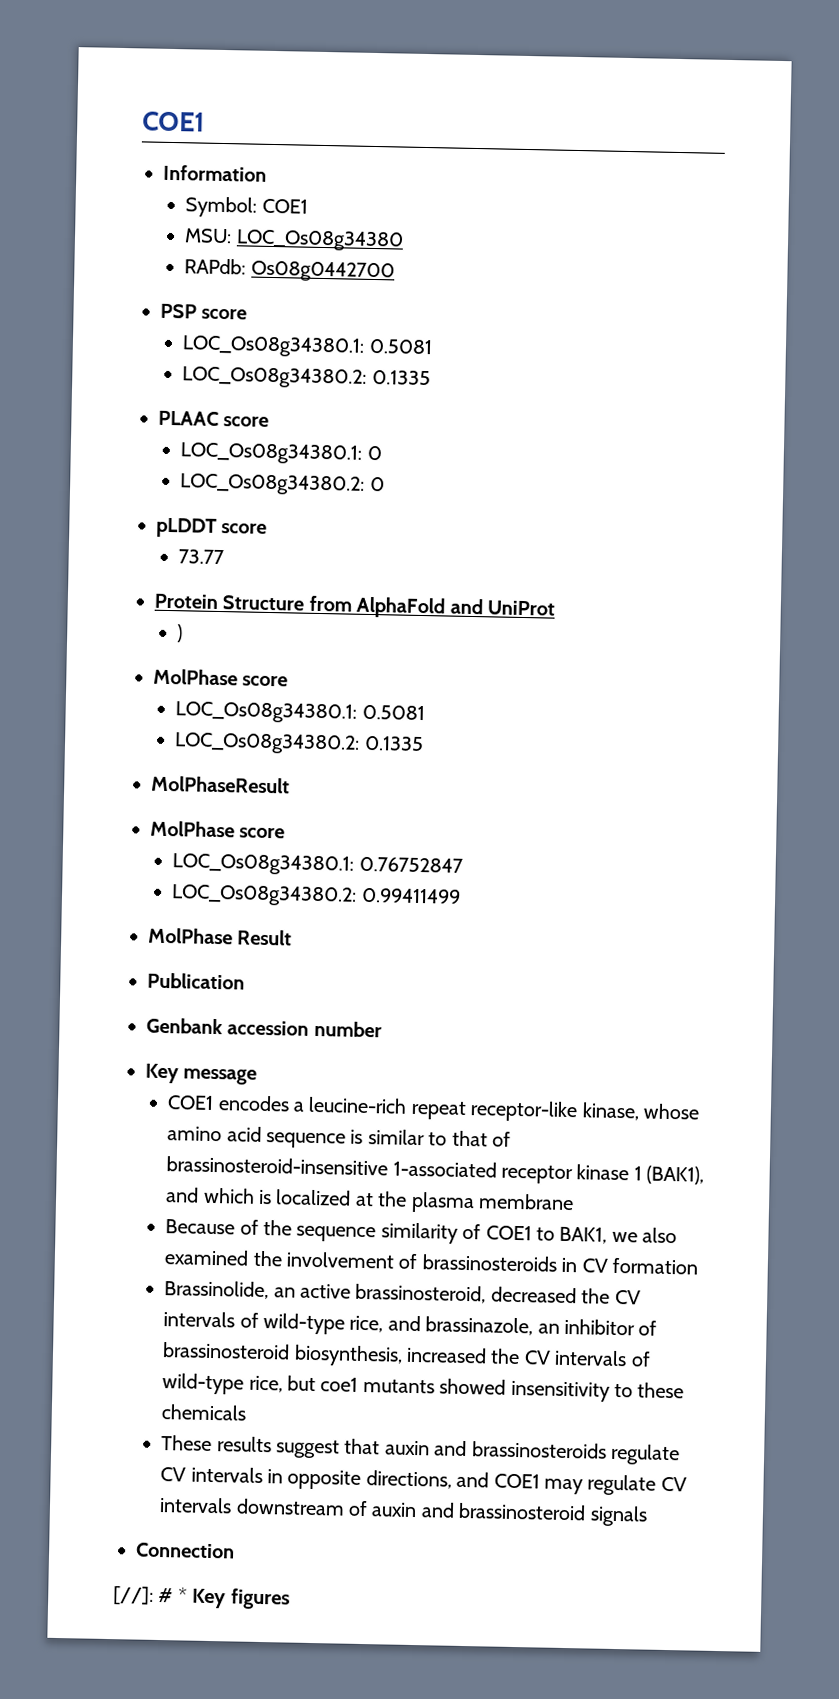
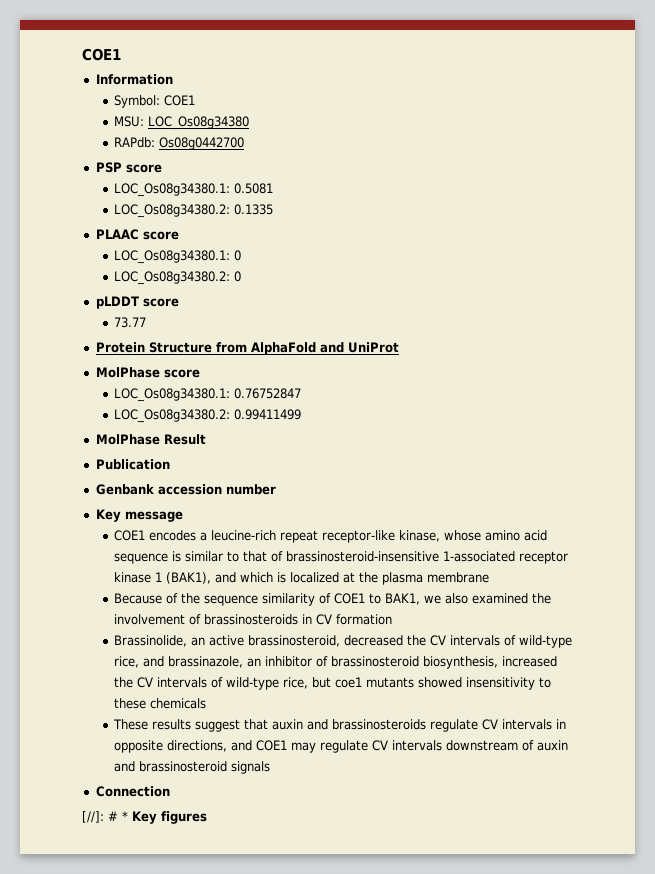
- )
- MolPhase score
- LOC_Os08g34380.1: 0.5081
- LOC_Os08g34380.2: 0.1335
- MolPhaseResult

